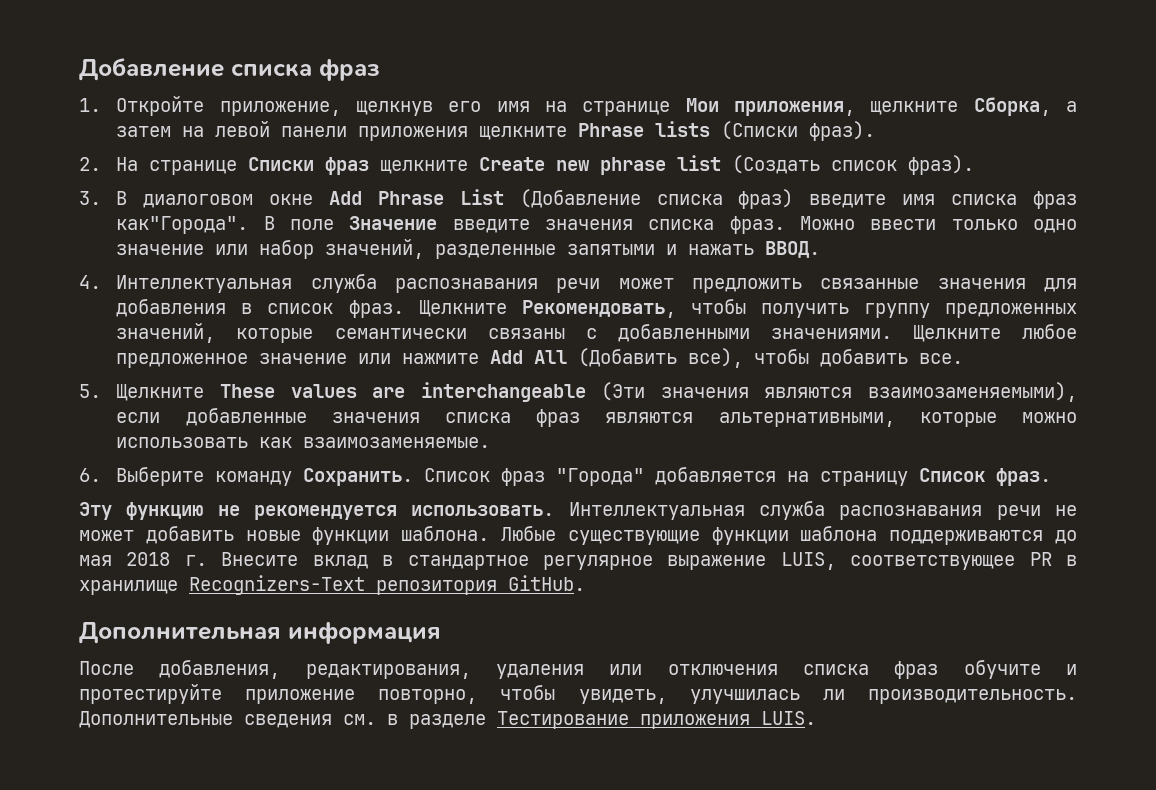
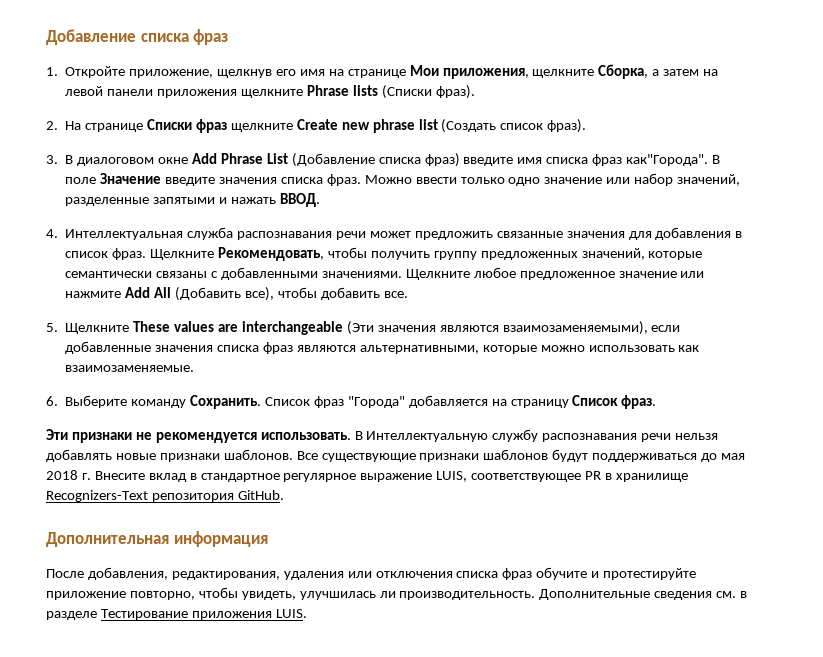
- Эту функцию не рекомендуется использовать.
+ Эти признаки не рекомендуется использовать.
- Интеллектуальная служба распознавания речи не может добавить новые функции шаблона. Любые существующие функции шаблона поддерживаются до мая 2018 г. Внесите вклад в стандартное регулярное выражение LUIS, соответствующее PR в хранилище Recognizers-Text репозитория GitHub.
+ В Интеллектуальную службу распознавания речи нельзя добавлять новые признаки шаблонов. Все существующие признаки шаблонов будут поддерживаться до мая 2018 г. Внесите вклад в стандартное регулярное выражение LUIS, соответствующее PR в хранилище Recognizers-Text репозитория GitHub.

